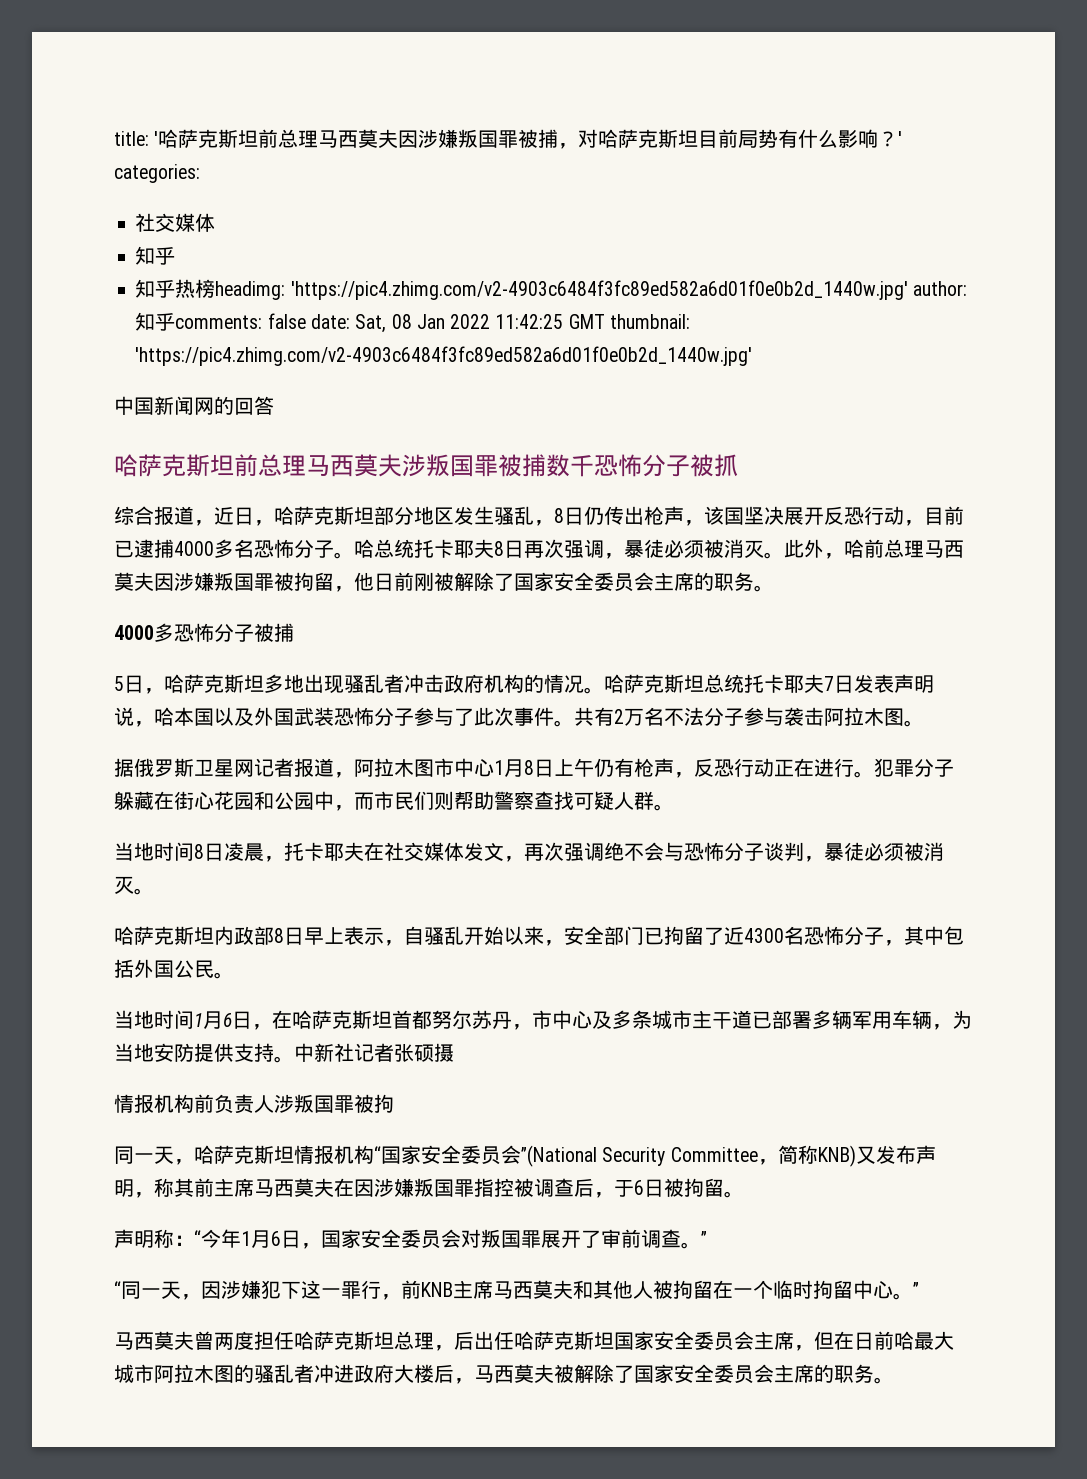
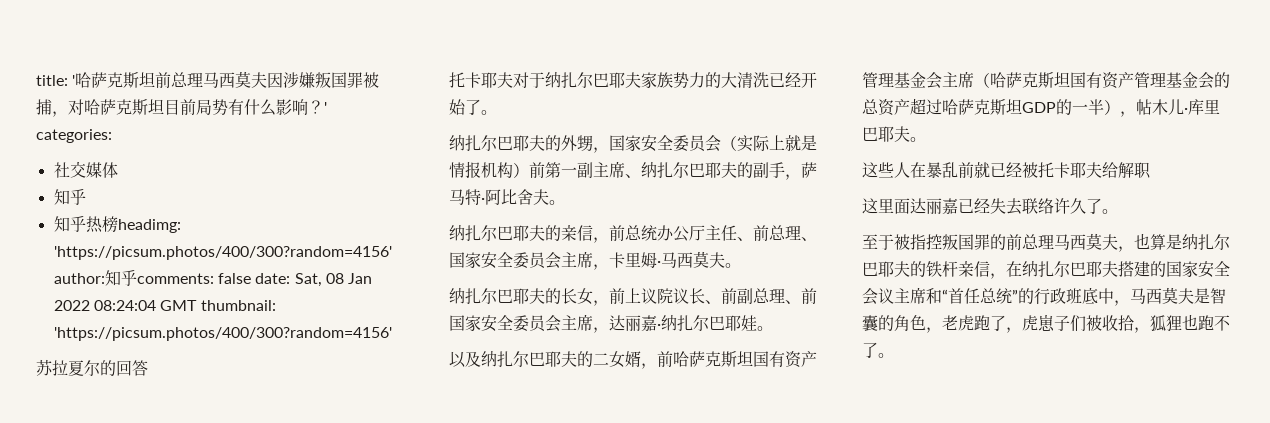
- 知乎热榜headimg: 'https://pic4.zhimg.com/v2-4903c6484f3fc89ed582a6d01f0e0b2d_1440w.jpg' author:知乎comments: false date: Sat, 08 Jan 2022 11:42:25 GMT thumbnail: 'https://pic4.zhimg.com/v2-4903c6484f3fc89ed582a6d01f0e0b2d_1440w.jpg'
- 中国新闻网的回答
- 哈萨克斯坦前总理马西莫夫涉叛国罪被捕数千恐怖分子被抓
- 综合报道，近日，哈萨克斯坦部分地区发生骚乱，8日仍传出枪声，该国坚决展开反恐行动，目前已逮捕4000多名恐怖分子。哈总统托卡耶夫8日再次强调，暴徒必须被消灭。此外，哈前总理马西莫夫因涉嫌叛国罪被拘留，他日前刚被解除了国家安全委员会主席的职务。
- 4000多恐怖分子被捕
- 5日，哈萨克斯坦多地出现骚乱者冲击政府机构的情况。哈萨克斯坦总统托卡耶夫7日发表声明说，哈本国以及外国武装恐怖分子参与了此次事件。共有2万名不法分子参与袭击阿拉木图。
- 据俄罗斯卫星网记者报道，阿拉木图市中心1月8日上午仍有枪声，反恐行动正在进行。犯罪分子躲藏在街心花园和公园中，而市民们则帮助警察查找可疑人群。
- 当地时间8日凌晨，托卡耶夫在社交媒体发文，再次强调绝不会与恐怖分子谈判，暴徒必须被消灭。
- 哈萨克斯坦内政部8日早上表示，自骚乱开始以来，安全部门已拘留了近4300名恐怖分子，其中包括外国公民。
- 当地时间1月6日，在哈萨克斯坦首都努尔苏丹，市中心及多条城市主干道已部署多辆军用车辆，为当地安防提供支持。中新社记者张硕摄
- 情报机构前负责人涉叛国罪被拘
- 同一天，哈萨克斯坦情报机构“国家安全委员会”(National Security Committee，简称KNB)又发布声明，称其前主席马西莫夫在因涉嫌叛国罪指控被调查后，于6日被拘留。
- 声明称：“今年1月6日，国家安全委员会对叛国罪展开了审前调查。”
- “同一天，因涉嫌犯下这一罪行，前KNB主席马西莫夫和其他人被拘留在一个临时拘留中心。”
- 马西莫夫曾两度担任哈萨克斯坦总理，后出任哈萨克斯坦国家安全委员会主席，但在日前哈最大城市阿拉木图的骚乱者冲进政府大楼后，马西莫夫被解除了国家安全委员会主席的职务。
+ 知乎热榜headimg: 'https://picsum.photos/400/300?random=4156' author:知乎comments: false date: Sat, 08 Jan 2022 08:24:04 GMT thumbnail: 'https://picsum.photos/400/300?random=4156'
+ 苏拉夏尔的回答
+ 托卡耶夫对于纳扎尔巴耶夫家族势力的大清洗已经开始了。
+ 纳扎尔巴耶夫的外甥，国家安全委员会（实际上就是情报机构）前第一副主席、纳扎尔巴耶夫的副手，萨马特·阿比舍夫。
+ 纳扎尔巴耶夫的亲信，前总统办公厅主任、前总理、国家安全委员会主席，卡里姆·马西莫夫。
+ 纳扎尔巴耶夫的长女，前上议院议长、前副总理、前国家安全委员会主席，达丽嘉·纳扎尔巴耶娃。
+ 以及纳扎尔巴耶夫的二女婿，前哈萨克斯坦国有资产管理基金会主席（哈萨克斯坦国有资产管理基金会的总资产超过哈萨克斯坦GDP的一半），帖木儿·库里巴耶夫。
+ 这些人在暴乱前就已经被托卡耶夫给解职
+ 这里面达丽嘉已经失去联络许久了。
+ 至于被指控叛国罪的前总理马西莫夫，也算是纳扎尔巴耶夫的铁杆亲信，在纳扎尔巴耶夫搭建的国家安全会议主席和“首任总统”的行政班底中，马西莫夫是智囊的角色，老虎跑了，虎崽子们被收拾，狐狸也跑不了。

